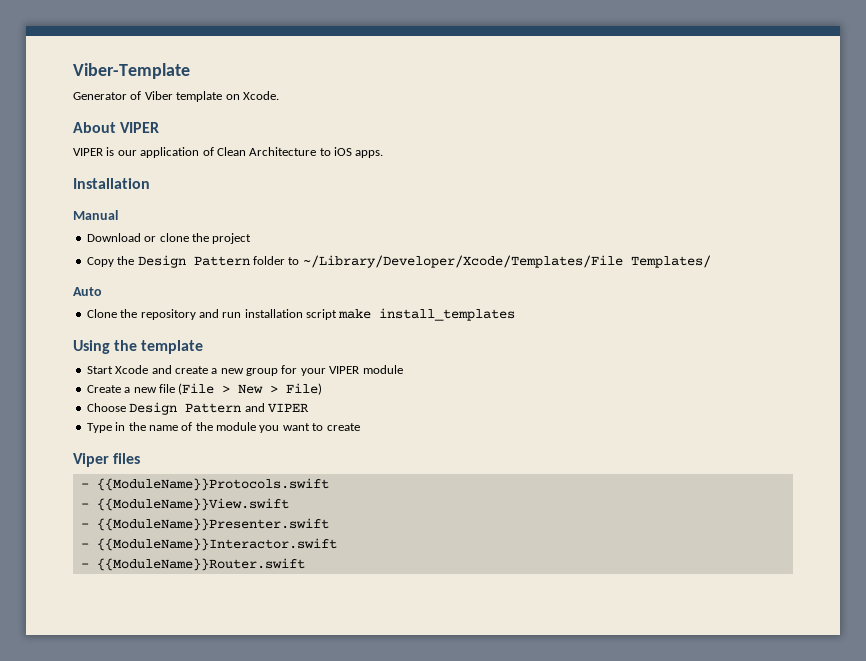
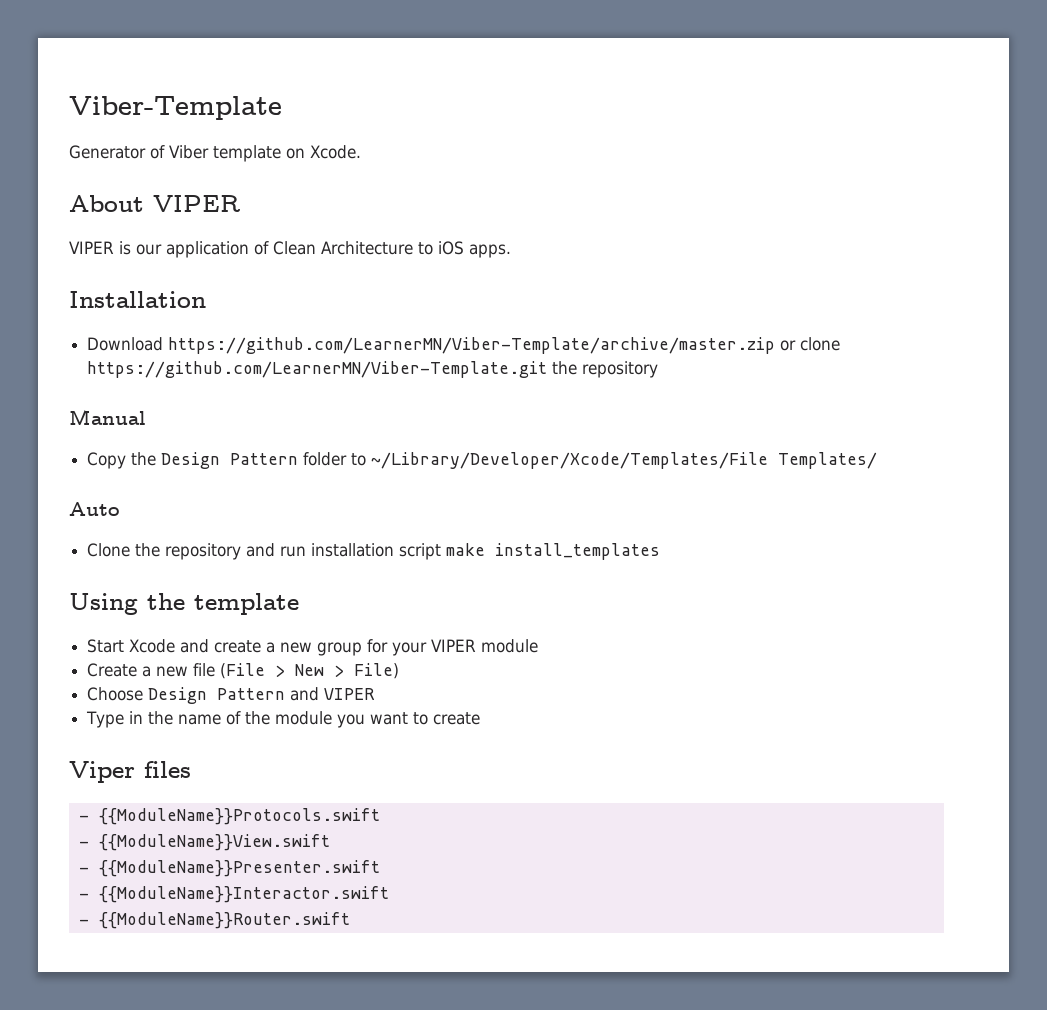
- Manual
- Download or clone the project
+ Download https://github.com/LearnerMN/Viber-Template/archive/master.zip or clone https://github.com/LearnerMN/Viber-Template.git the repository
+ Manual

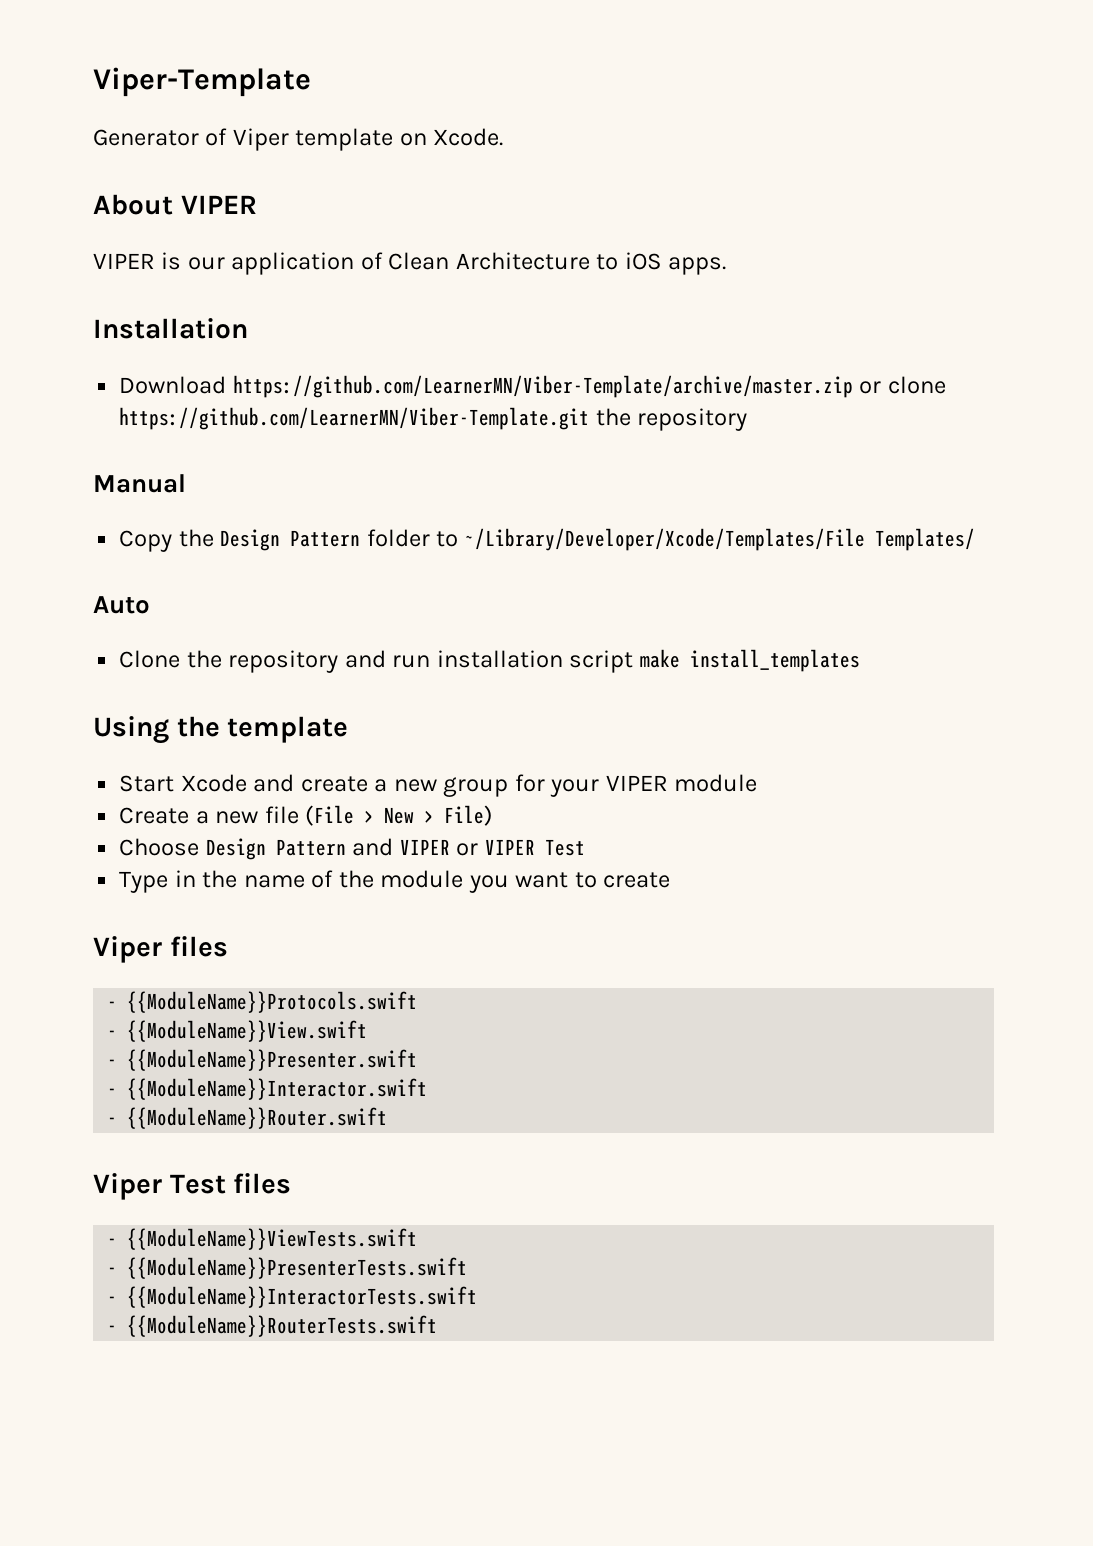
- Viber-Template
+ Viper-Template
- Generator of Viber template on Xcode.
+ Generator of Viper template on Xcode.
- Choose Design Pattern and VIPER
+ Choose Design Pattern and VIPER or VIPER Test
+ Viper Test files
+ - {{ModuleName}}ViewTests.swift
+ - {{ModuleName}}PresenterTests.swift
+ - {{ModuleName}}InteractorTests.swift
+ - {{ModuleName}}RouterTests.swift

